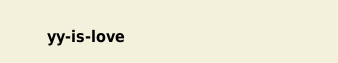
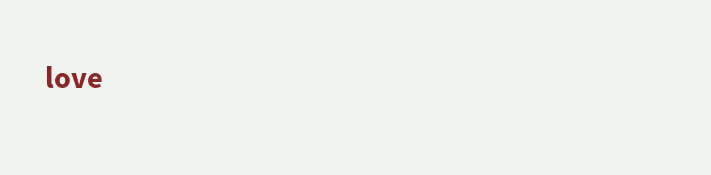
- yy-is-love
+ love

